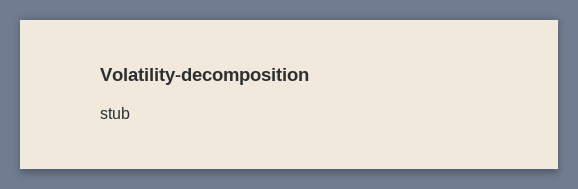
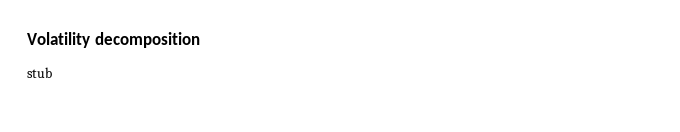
- Volatility-decomposition
+ Volatility decomposition

